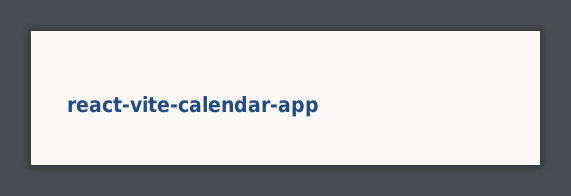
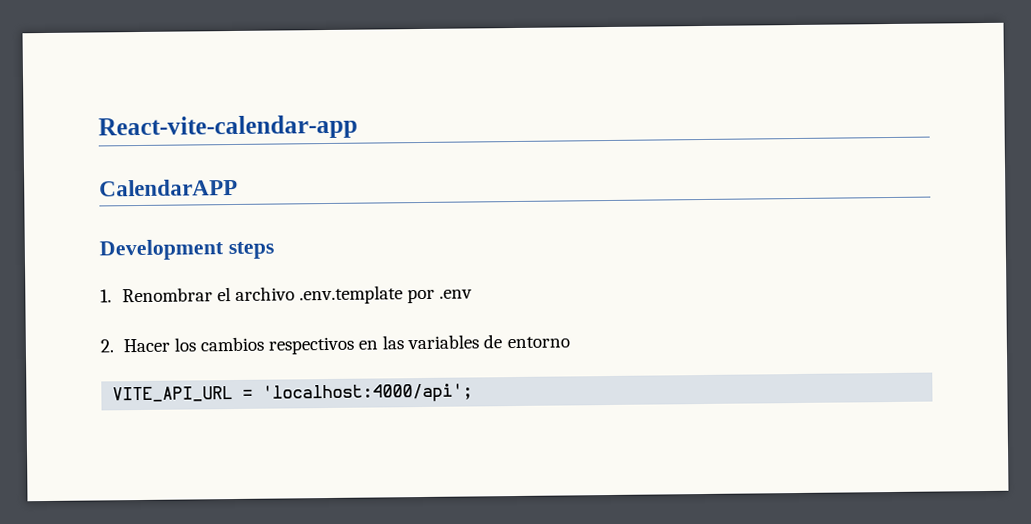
- react-vite-calendar-app
+ React-vite-calendar-app
+ CalendarAPP
+ Development steps
+ 1. Renombrar el archivo .env.template por .env
+ 2. Hacer los cambios respectivos en las variables de entorno
+ VITE_API_URL = 'localhost:4000/api';

